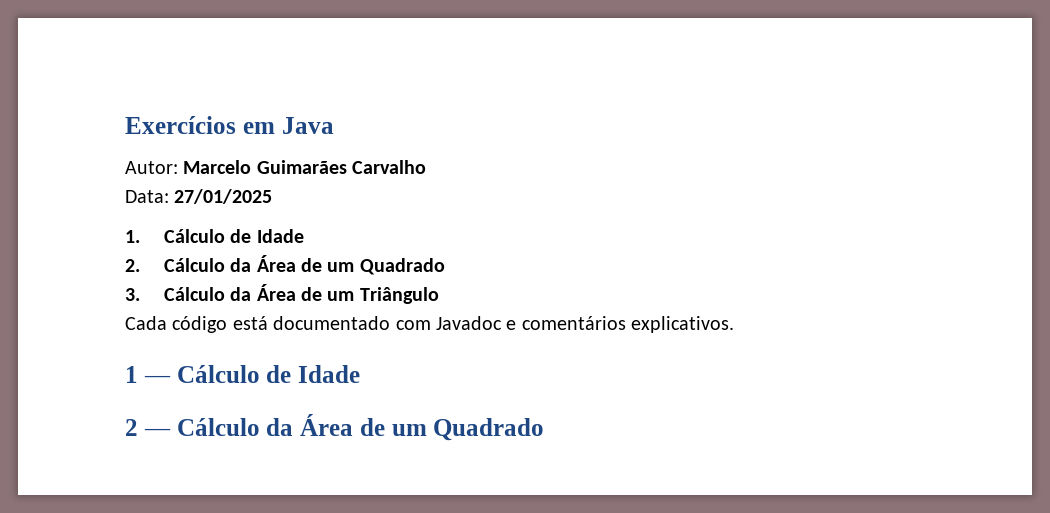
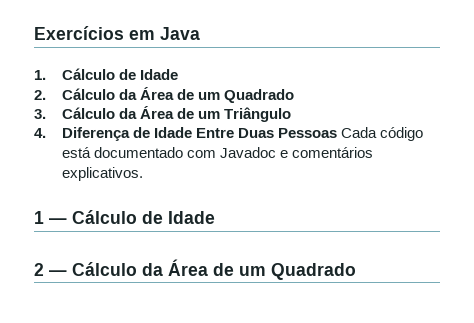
- Autor: Marcelo Guimarães Carvalho
- Data: 27/01/2025
- Cada código está documentado com Javadoc e comentários explicativos.
+ 4. Diferença de Idade Entre Duas Pessoas Cada código está documentado com Javadoc e comentários explicativos.

